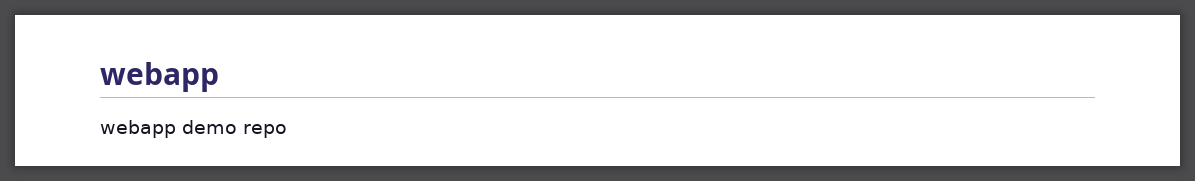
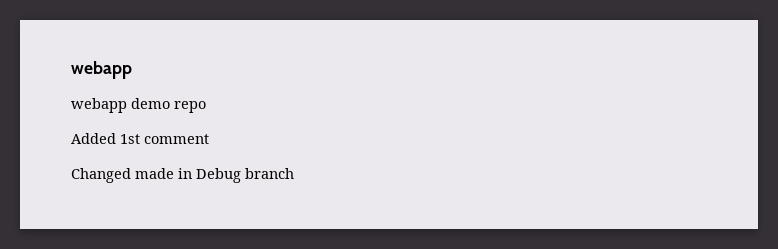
+ Added 1st comment
+ Changed made in Debug branch

